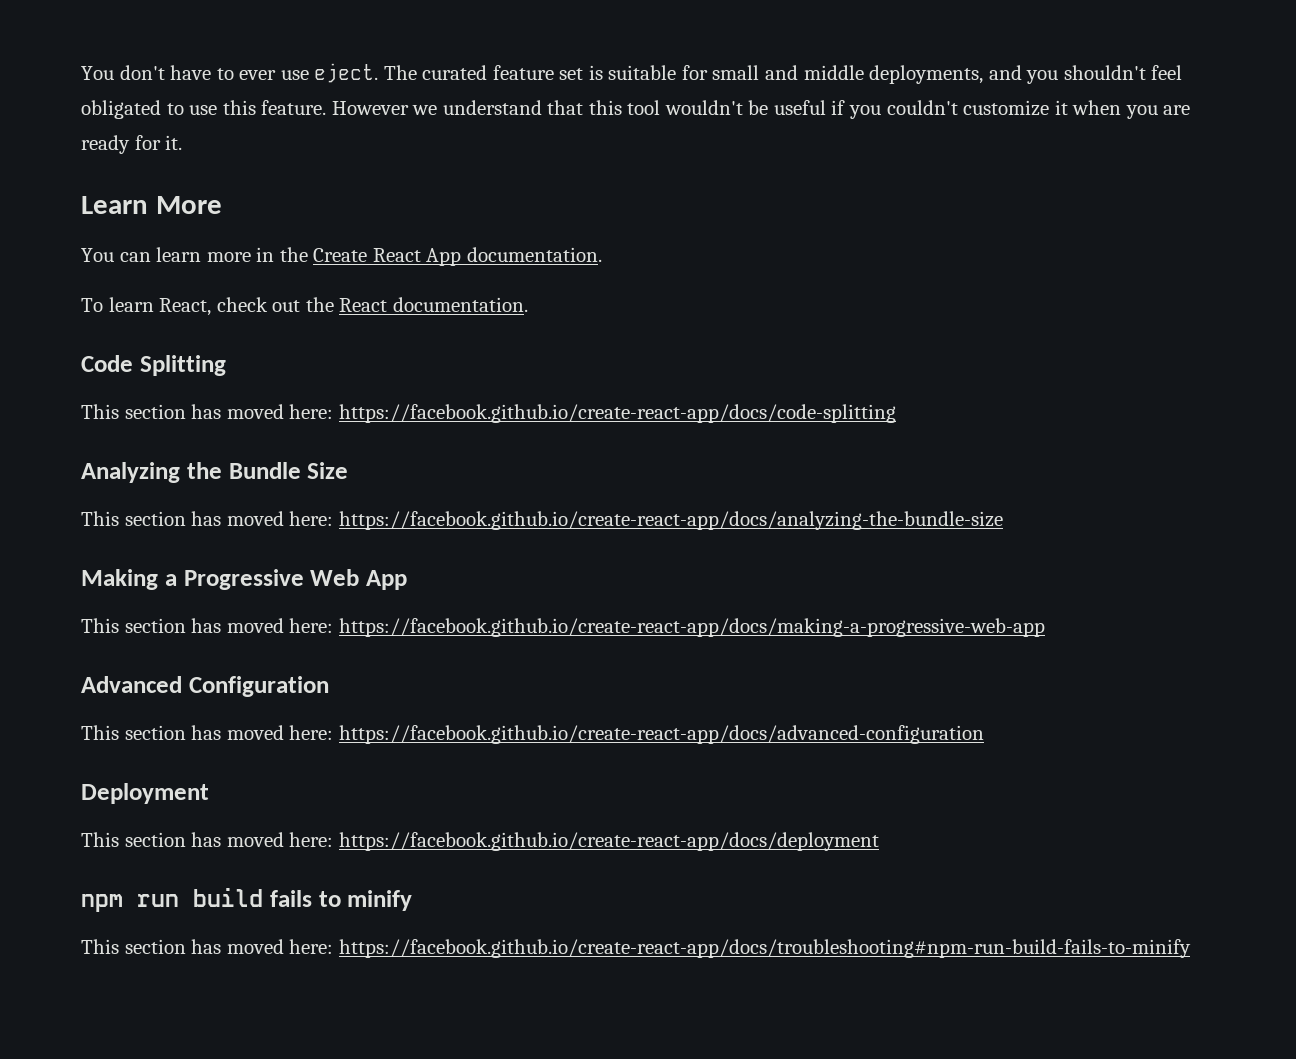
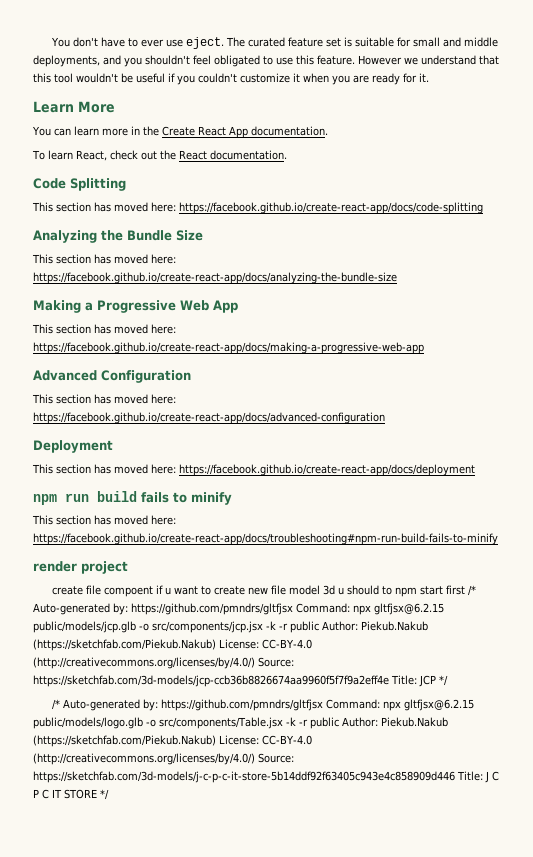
+ render project
+ create file compoent if u want to create new file model 3d u should to npm start first /* Auto-generated by: https://github.com/pmndrs/gltfjsx Command: npx gltfjsx@6.2.15 public/models/jcp.glb -o src/components/jcp.jsx -k -r public Author: Piekub.Nakub (https://sketchfab.com/Piekub.Nakub) License: CC-BY-4.0 (http://creativecommons.org/licenses/by/4.0/) Source: https://sketchfab.com/3d-models/jcp-ccb36b8826674aa9960f5f7f9a2eff4e Title: JCP */
+ /* Auto-generated by: https://github.com/pmndrs/gltfjsx Command: npx gltfjsx@6.2.15 public/models/logo.glb -o src/components/Table.jsx -k -r public Author: Piekub.Nakub (https://sketchfab.com/Piekub.Nakub) License: CC-BY-4.0 (http://creativecommons.org/licenses/by/4.0/) Source: https://sketchfab.com/3d-models/j-c-p-c-it-store-5b14ddf92f63405c943e4c858909d446 Title: J C P C IT STORE */

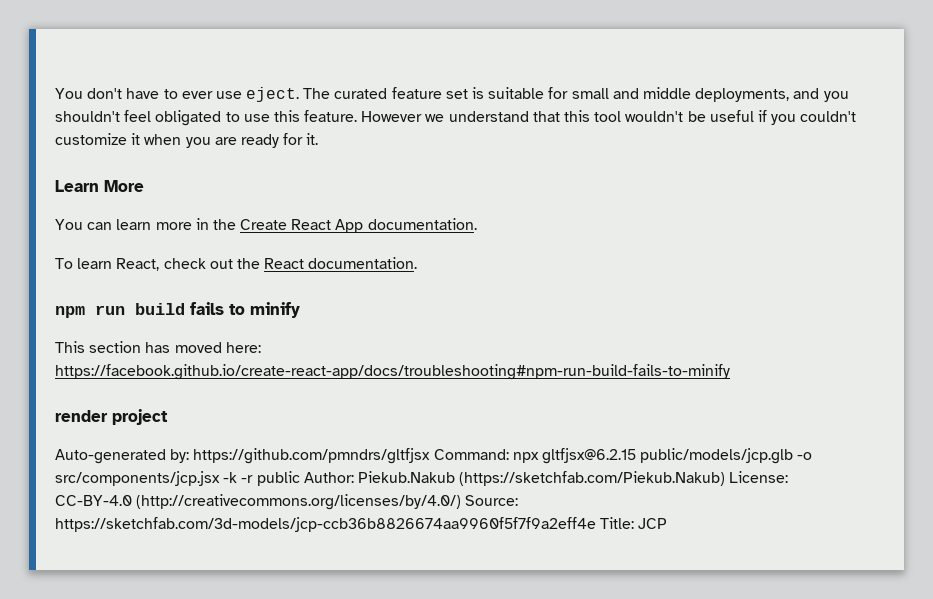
- Code Splitting
- This section has moved here: https://facebook.github.io/create-react-app/docs/code-splitting
- Analyzing the Bundle Size
- This section has moved here: https://facebook.github.io/create-react-app/docs/analyzing-the-bundle-size
- Making a Progressive Web App
- This section has moved here: https://facebook.github.io/create-react-app/docs/making-a-progressive-web-app
- Advanced Configuration
- This section has moved here: https://facebook.github.io/create-react-app/docs/advanced-configuration
- Deployment
- This section has moved here: https://facebook.github.io/create-react-app/docs/deployment
- create file compoent if u want to create new file model 3d u should to npm start first /* Auto-generated by: https://github.com/pmndrs/gltfjsx Command: npx gltfjsx@6.2.15 public/models/jcp.glb -o src/components/jcp.jsx -k -r public Author: Piekub.Nakub (https://sketchfab.com/Piekub.Nakub) License: CC-BY-4.0 (http://creativecommons.org/licenses/by/4.0/) Source: https://sketchfab.com/3d-models/jcp-ccb36b8826674aa9960f5f7f9a2eff4e Title: JCP */
- /* Auto-generated by: https://github.com/pmndrs/gltfjsx Command: npx gltfjsx@6.2.15 public/models/logo.glb -o src/components/Table.jsx -k -r public Author: Piekub.Nakub (https://sketchfab.com/Piekub.Nakub) License: CC-BY-4.0 (http://creativecommons.org/licenses/by/4.0/) Source: https://sketchfab.com/3d-models/j-c-p-c-it-store-5b14ddf92f63405c943e4c858909d446 Title: J C P C IT STORE */
+ Auto-generated by: https://github.com/pmndrs/gltfjsx Command: npx gltfjsx@6.2.15 public/models/jcp.glb -o src/components/jcp.jsx -k -r public Author: Piekub.Nakub (https://sketchfab.com/Piekub.Nakub) License: CC-BY-4.0 (http://creativecommons.org/licenses/by/4.0/) Source: https://sketchfab.com/3d-models/jcp-ccb36b8826674aa9960f5f7f9a2eff4e Title: JCP

